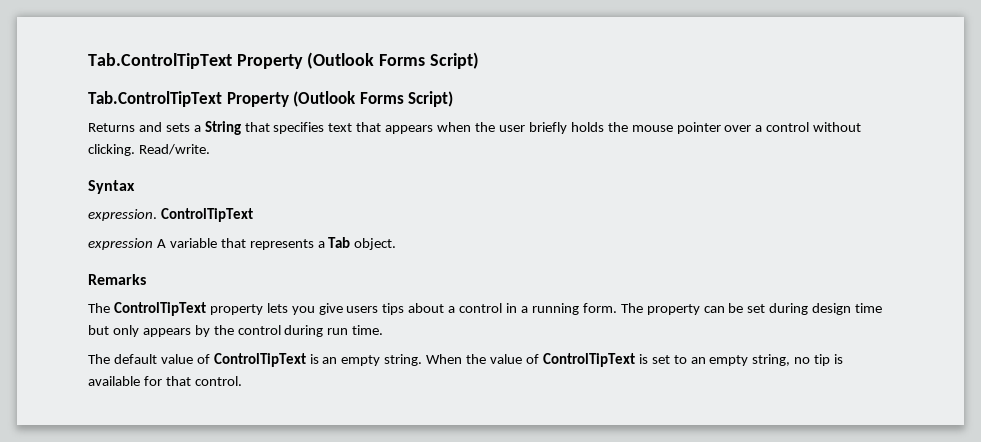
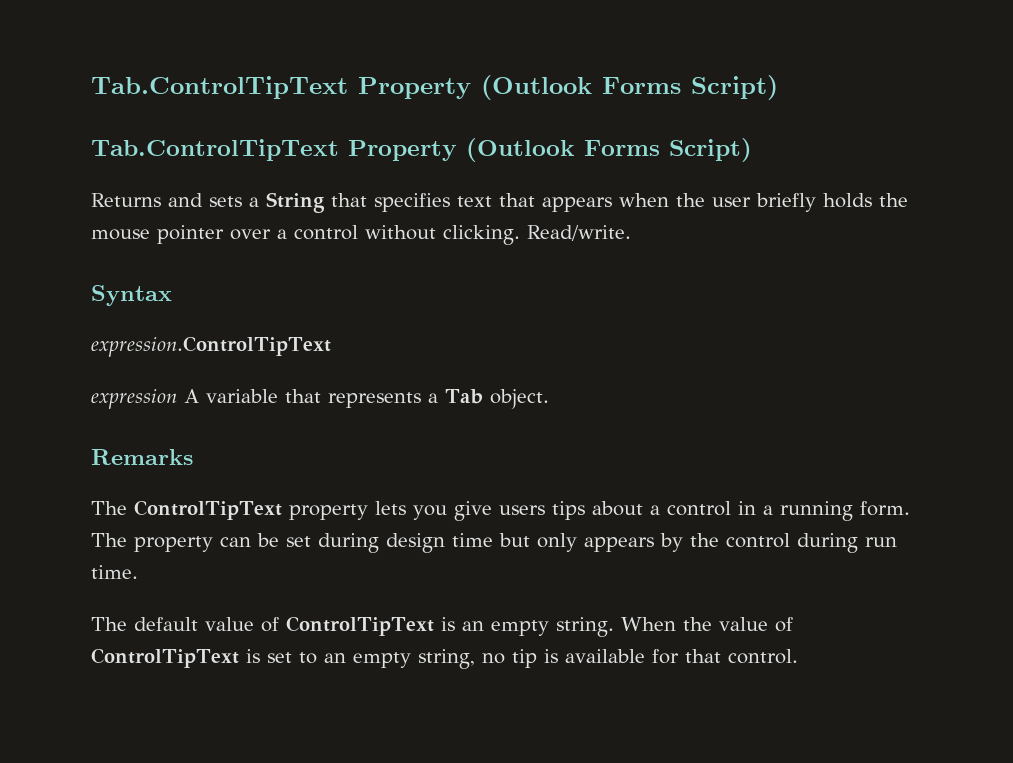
- expression. ControlTipText
+ expression.ControlTipText

